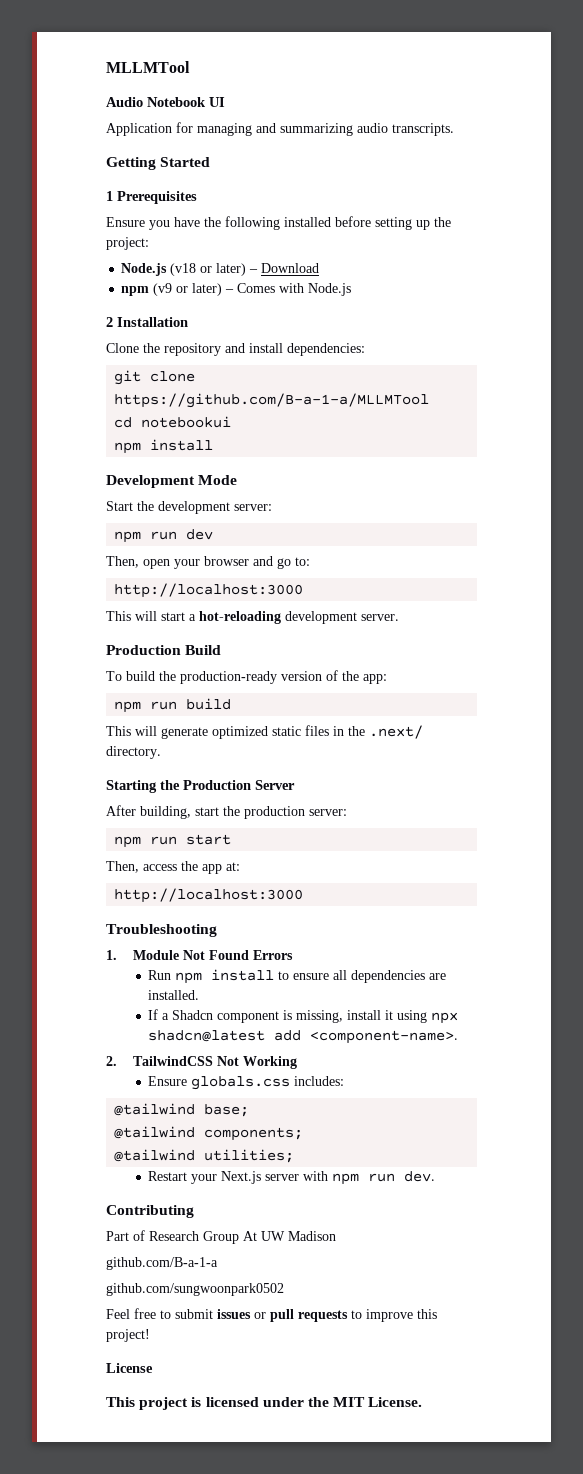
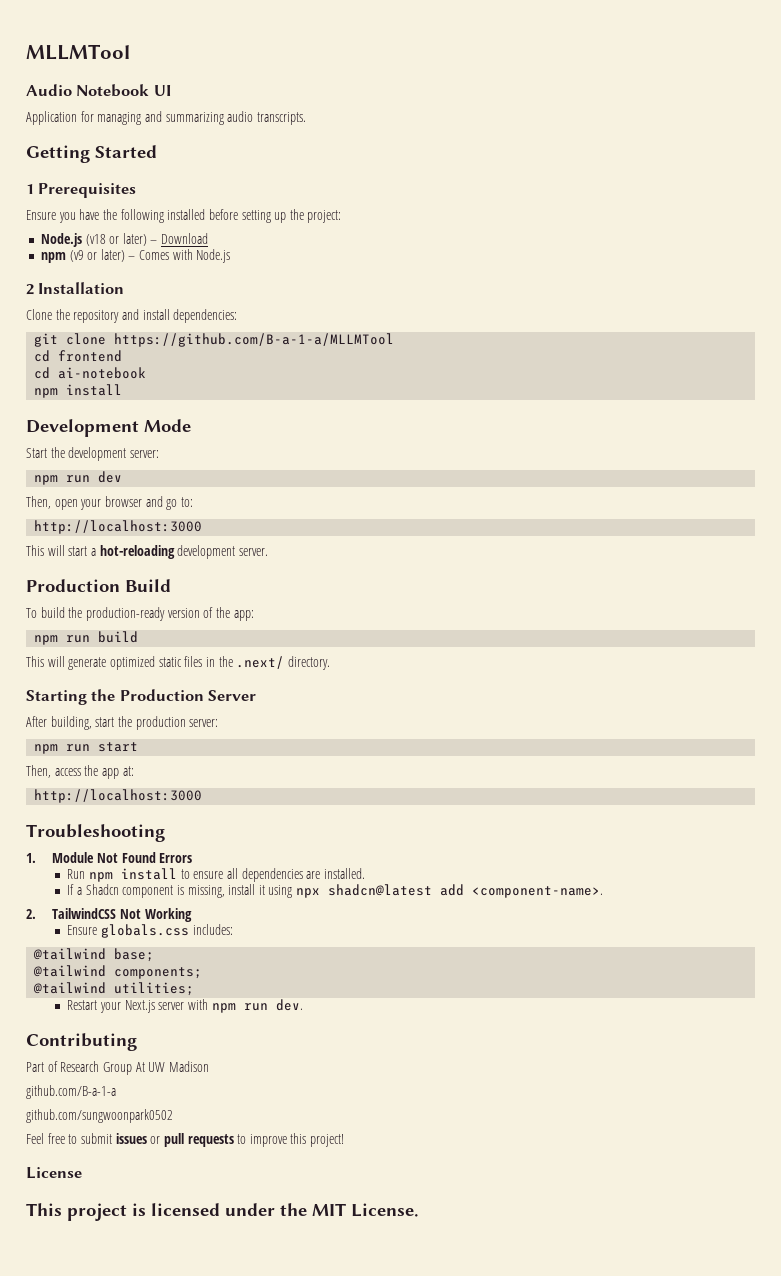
- cd notebookui
+ cd frontend
+ cd ai-notebook

